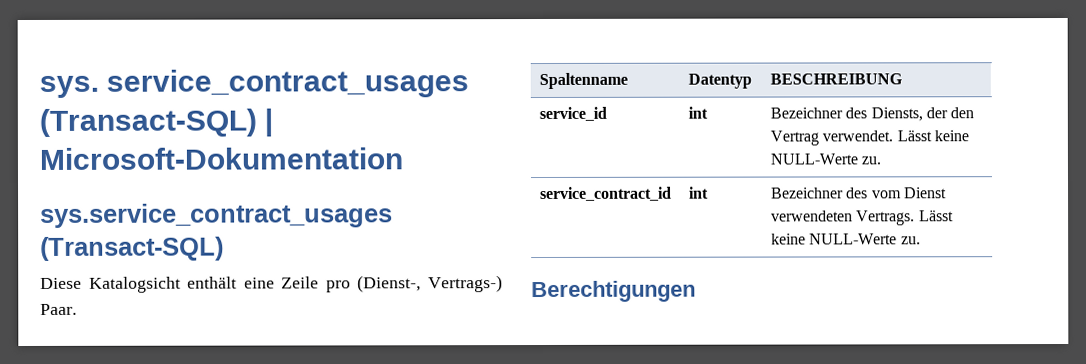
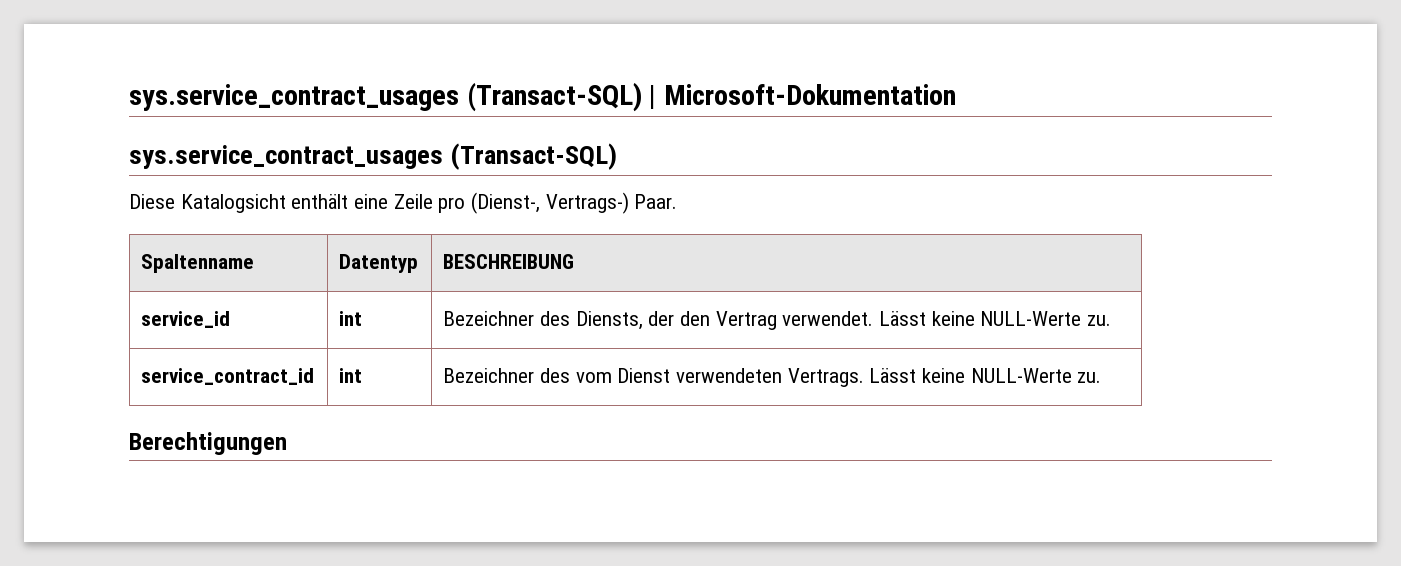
- sys. service_contract_usages (Transact-SQL) | Microsoft-Dokumentation
+ sys.service_contract_usages (Transact-SQL) | Microsoft-Dokumentation

